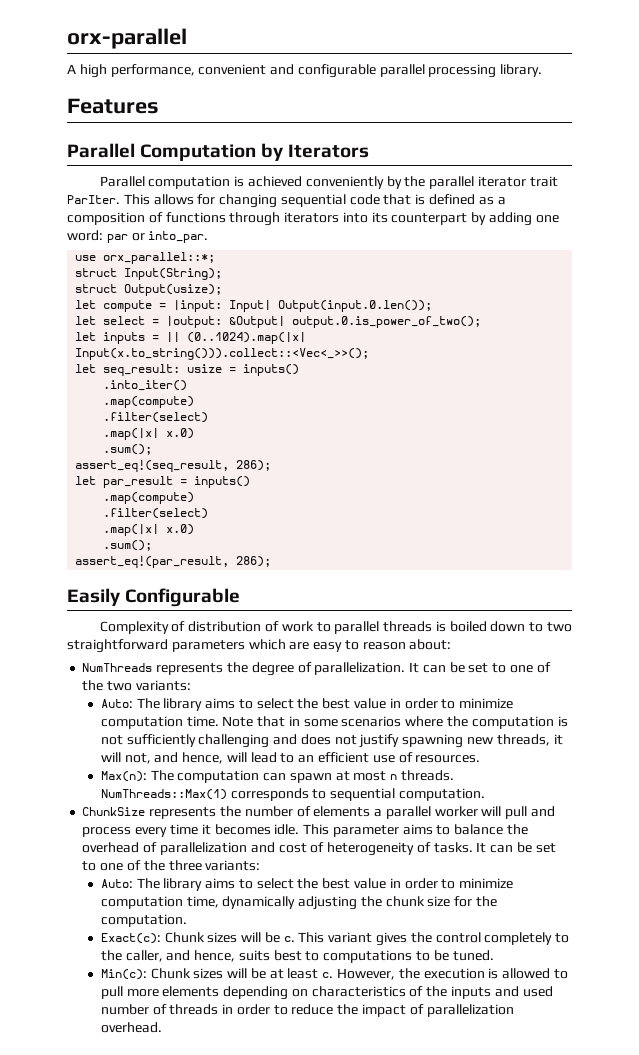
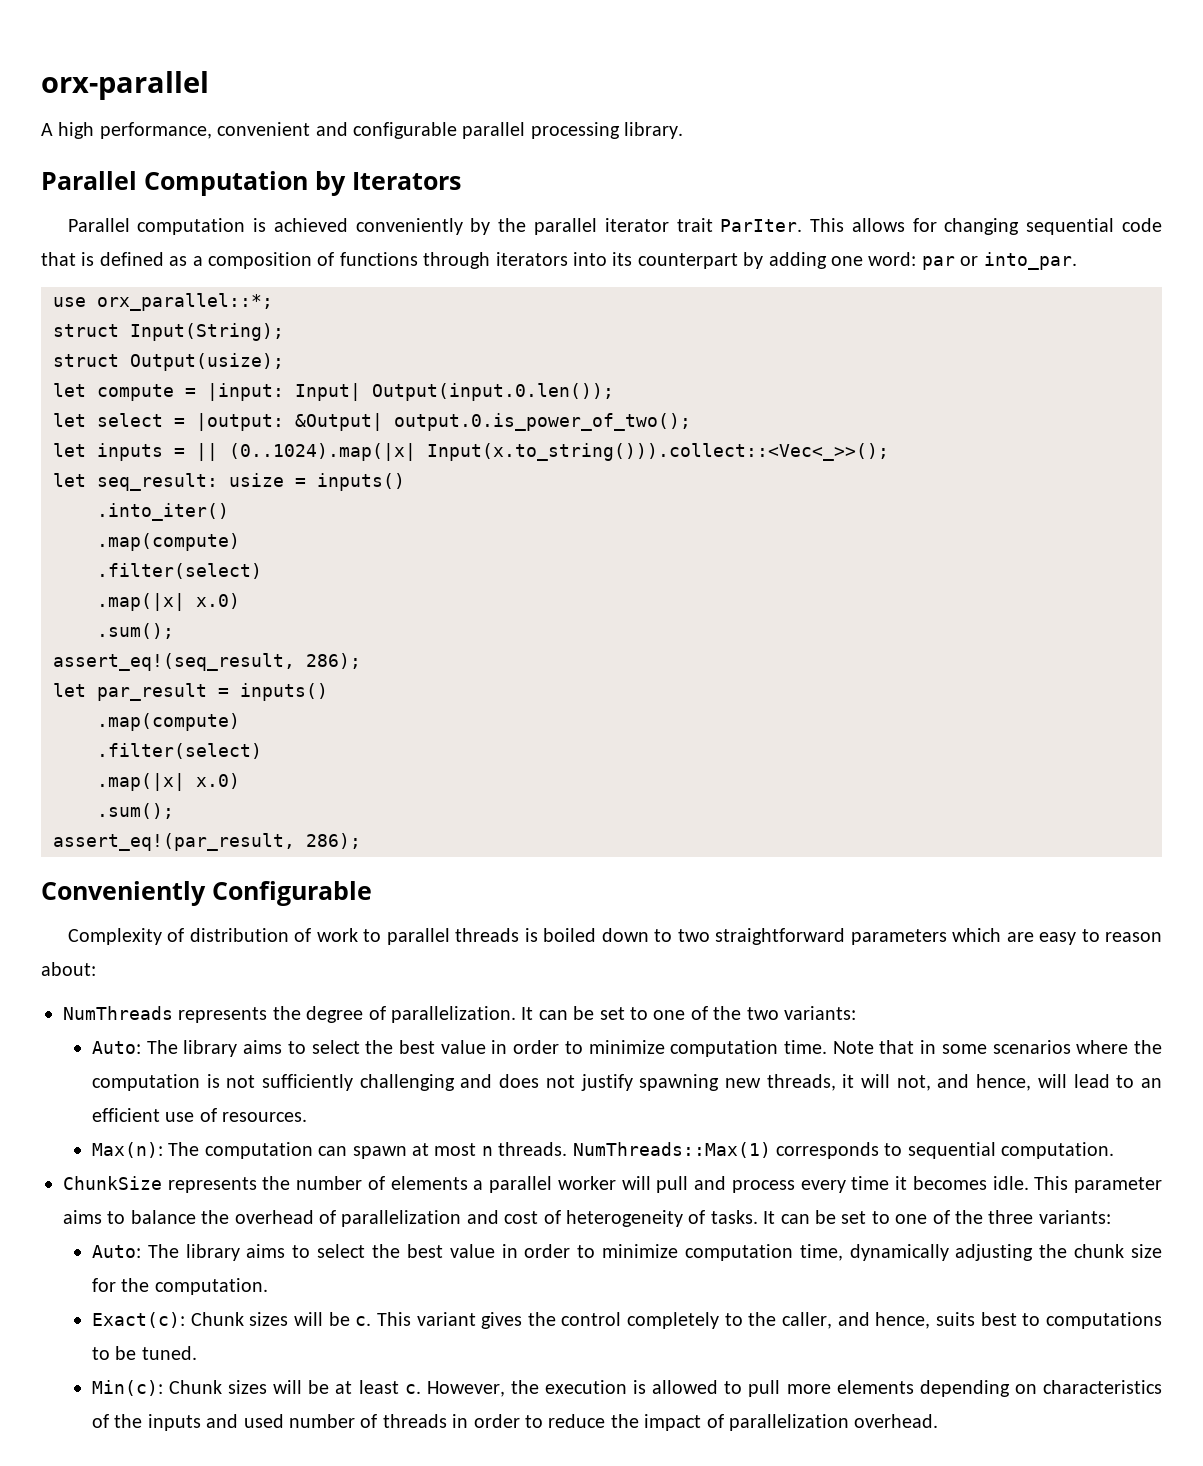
- Features
- Easily Configurable
+ Conveniently Configurable

